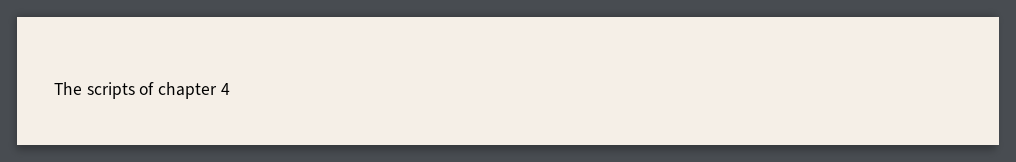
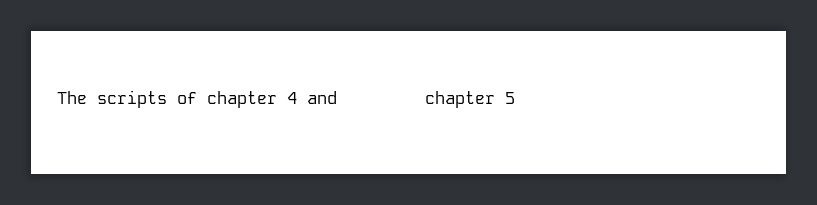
- The scripts of chapter 4
+ The scripts of chapter 4 and chapter 5

